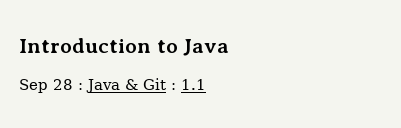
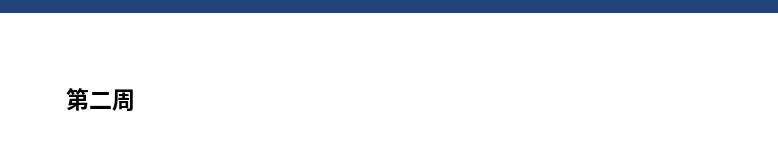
- Introduction to Java
- Sep 28 : Java & Git : 1.1
+ 第二周

